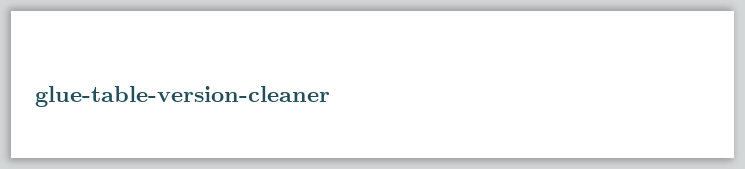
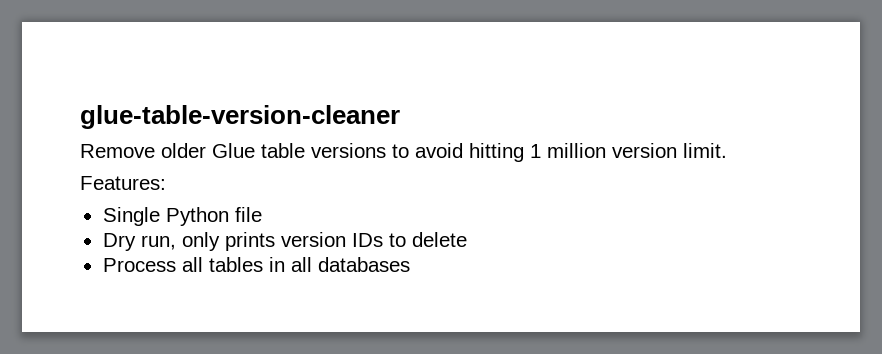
+ Remove older Glue table versions to avoid hitting 1 million version limit.
+ Features:
+ Single Python file
+ Dry run, only prints version IDs to delete
+ Process all tables in all databases

